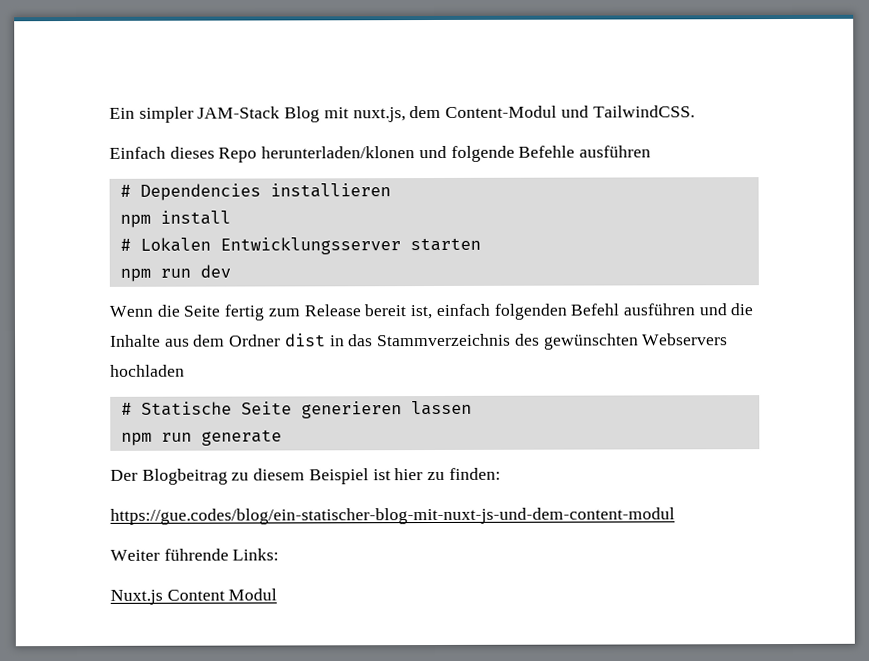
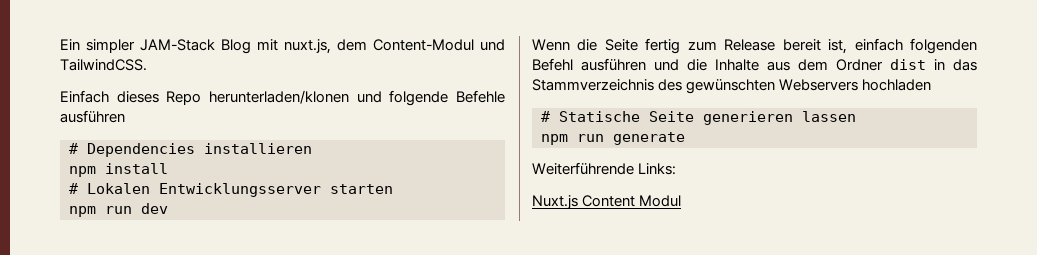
- Der Blogbeitrag zu diesem Beispiel ist hier zu finden:
- https://gue.codes/blog/ein-statischer-blog-mit-nuxt-js-und-dem-content-modul
- Weiter führende Links:
+ Weiterführende Links:

